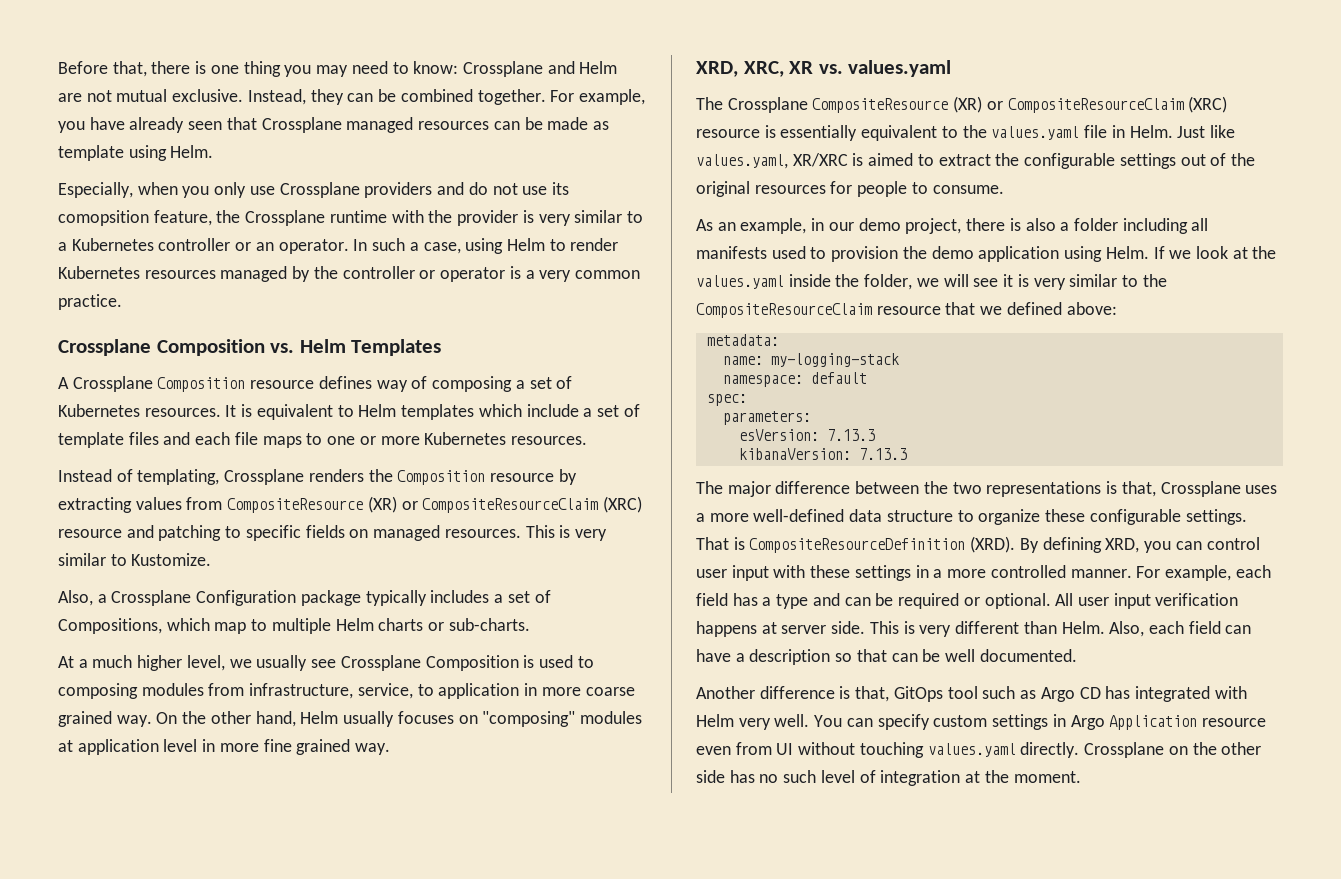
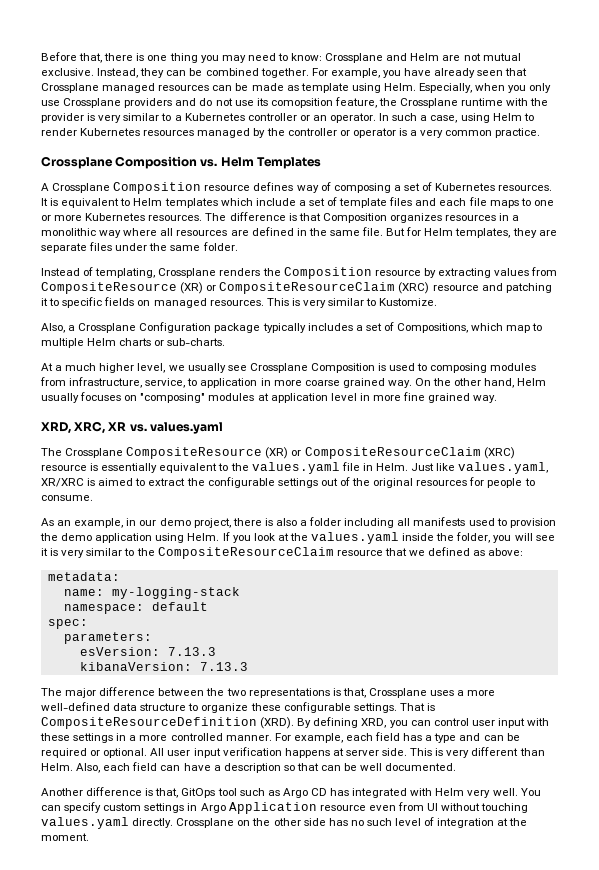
- For example, you have already seen that Crossplane managed resources can be made as template using Helm.
- Especially, when you only use Crossplane providers and do not use its comopsition feature, the Crossplane runtime with the provider is very similar to a Kubernetes controller or an operator.
+ For example, you have already seen that Crossplane managed resources can be made as template using Helm. Especially, when you only use Crossplane providers and do not use its comopsition feature, the Crossplane runtime with the provider is very similar to a Kubernetes controller or an operator.
+ The difference is that Composition organizes resources in a monolithic way where all resources are defined in the same file. But for Helm templates, they are separate files under the same folder.
- Instead of templating, Crossplane renders the Composition resource by extracting values from CompositeResource (XR) or CompositeResourceClaim (XRC) resource and patching to specific fields on managed resources.
+ Instead of templating, Crossplane renders the Composition resource by extracting values from CompositeResource (XR) or CompositeResourceClaim (XRC) resource and patching it to specific fields on managed resources.
- If we look at the values.yaml inside the folder, we will see it is very similar to the CompositeResourceClaim resource that we defined above:
+ If you look at the values.yaml inside the folder, you will see it is very similar to the CompositeResourceClaim resource that we defined as above:

